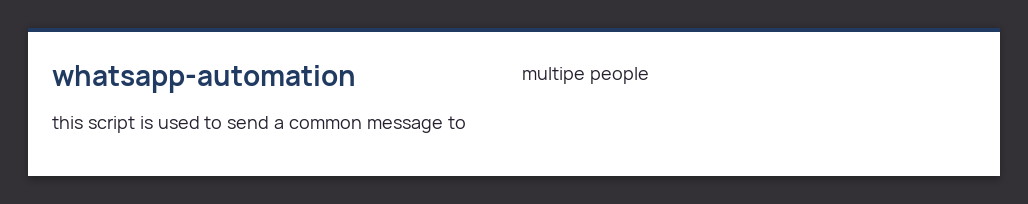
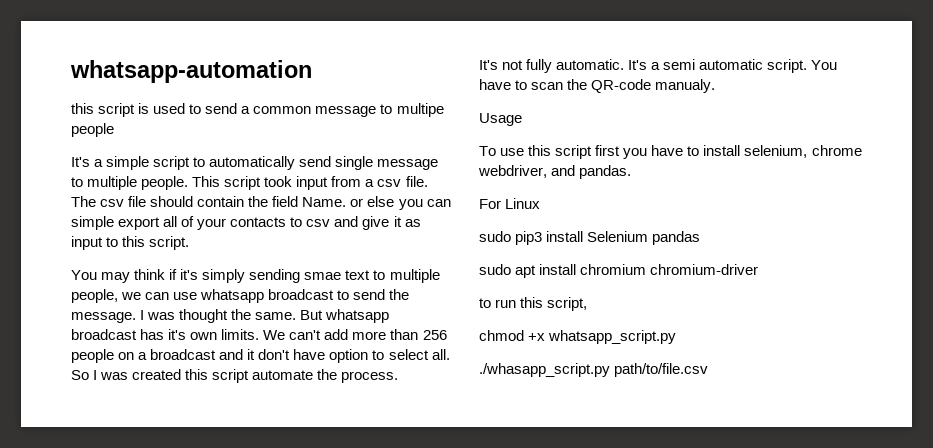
+ It's a simple script to automatically send single message to multiple people. This script took input from a csv file. The csv file should contain the field Name. or else you can simple export all of your contacts to csv and give it as input to this script.
+ You may think if it's simply sending smae text to multiple people, we can use whatsapp broadcast to send the message. I was thought the same. But whatsapp broadcast has it's own limits. We can't add more than 256 people on a broadcast and it don't have option to select all. So I was created this script automate the process.
+ It's not fully automatic. It's a semi automatic script. You have to scan the QR-code manualy.
+ Usage
+ To use this script first you have to install selenium, chrome webdriver, and pandas.
+ For Linux
+ sudo pip3 install Selenium pandas
+ sudo apt install chromium chromium-driver
+ to run this script,
+ chmod +x whatsapp_script.py
+ ./whasapp_script.py path/to/file.csv

